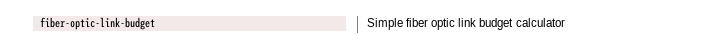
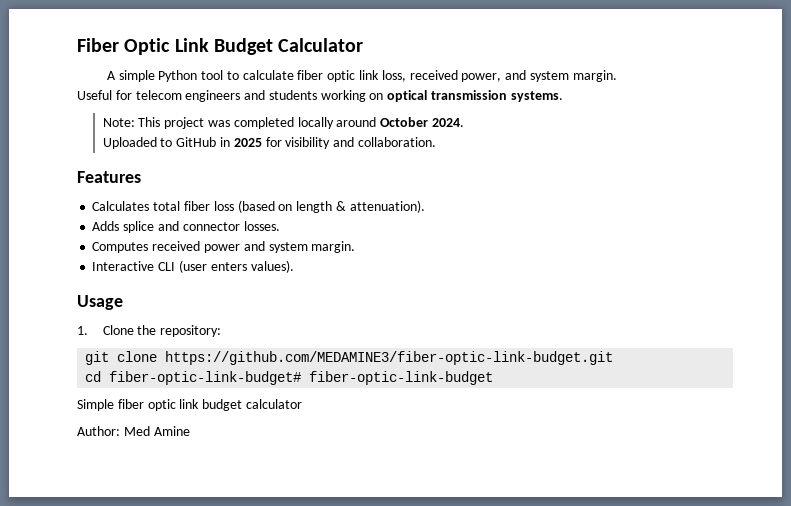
- fiber-optic-link-budget
+ Fiber Optic Link Budget Calculator
+ A simple Python tool to calculate fiber optic link loss, received power, and system margin.
+ Useful for telecom engineers and students working on optical transmission systems.
+ Note: This project was completed locally around October 2024.
+ Uploaded to GitHub in 2025 for visibility and collaboration.
+ Features
+ Calculates total fiber loss (based on length & attenuation).
+ Adds splice and connector losses.
+ Computes received power and system margin.
+ Interactive CLI (user enters values).
+ Usage
+ 1. Clone the repository:
+ git clone https://github.com/MEDAMINE3/fiber-optic-link-budget.git
+ cd fiber-optic-link-budget# fiber-optic-link-budget
+ Author: Med Amine

